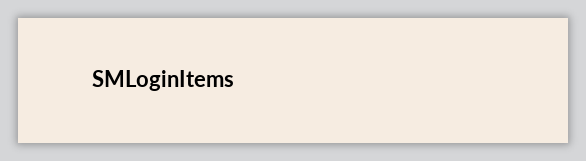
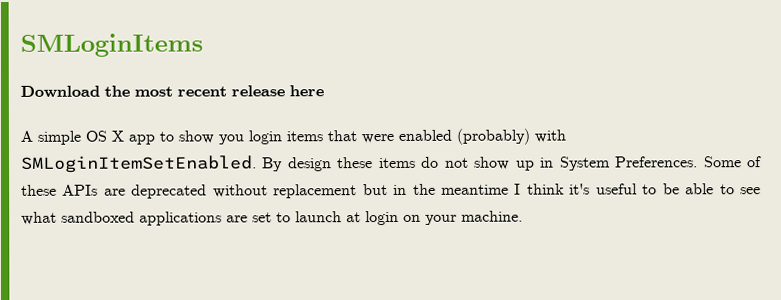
+ Download the most recent release here
+ A simple OS X app to show you login items that were enabled (probably) with SMLoginItemSetEnabled. By design these items do not show up in System Preferences. Some of these APIs are deprecated without replacement but in the meantime I think it's useful to be able to see what sandboxed applications are set to launch at login on your machine.

